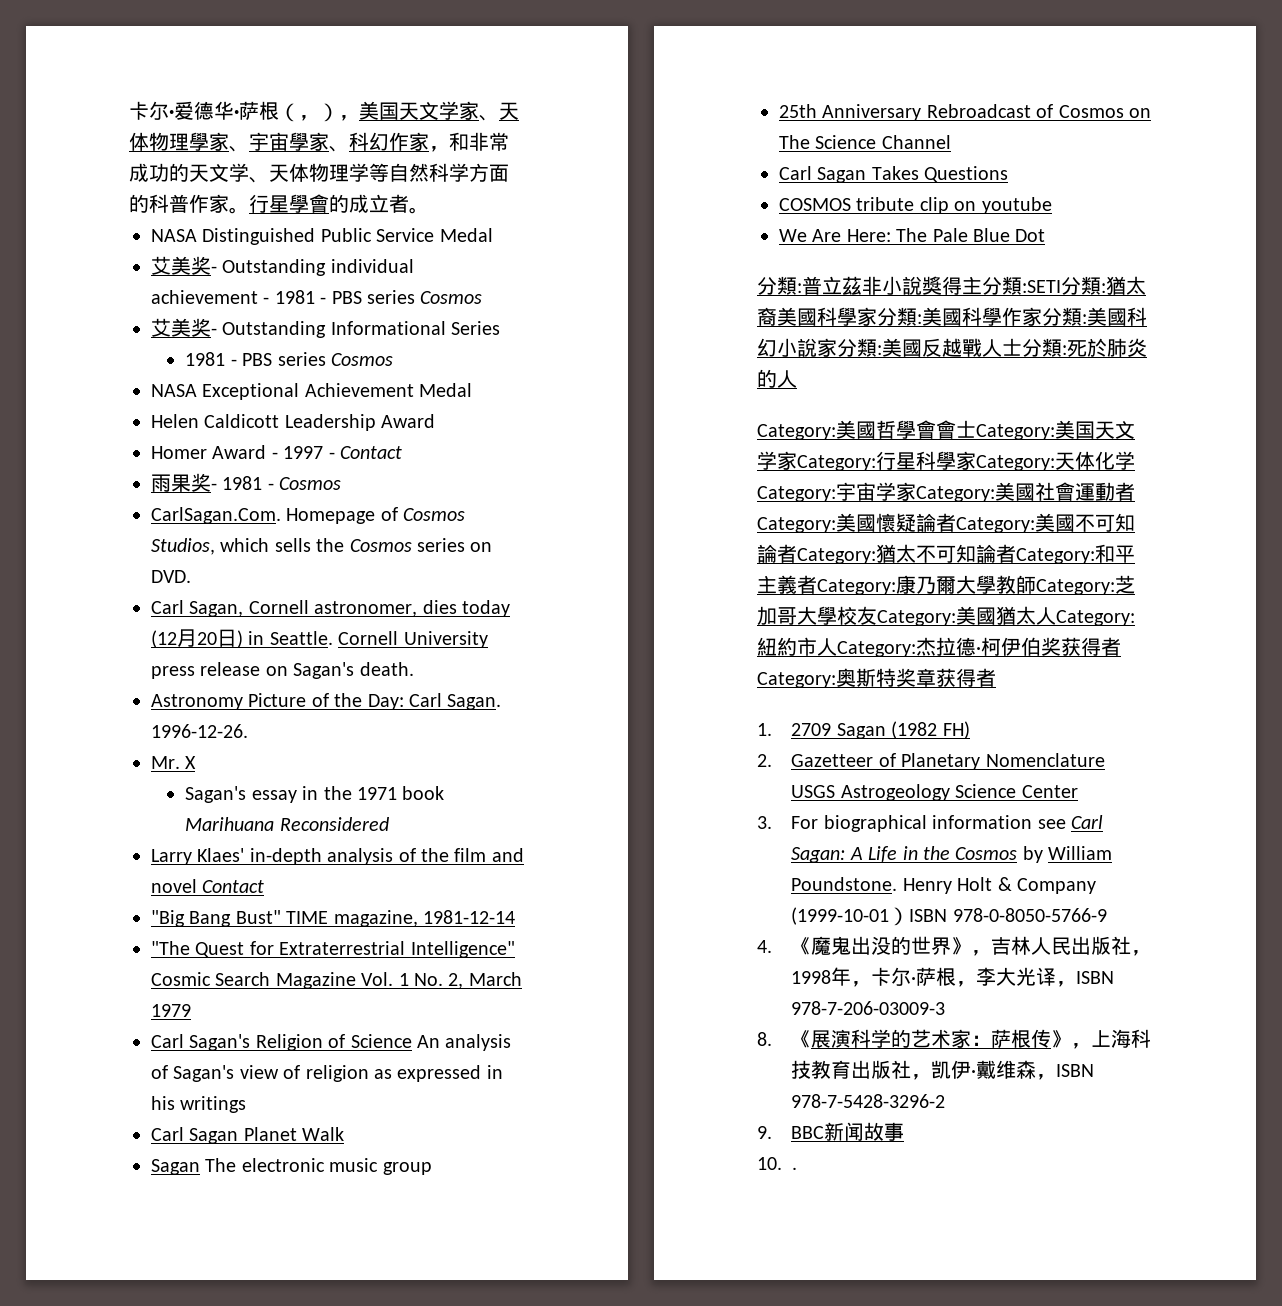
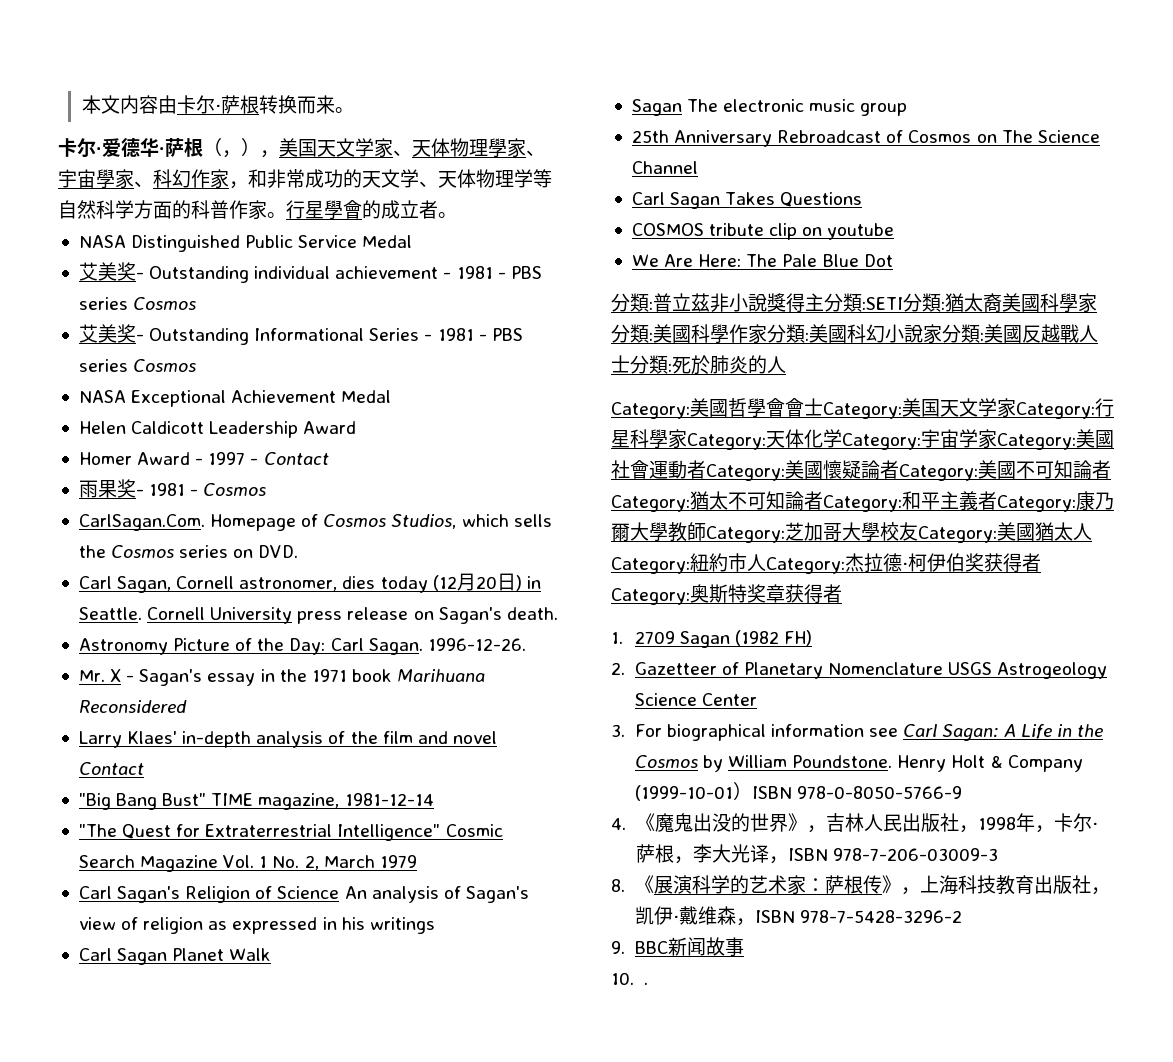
+ 本文内容由卡尔·萨根转换而来。
- 艾美奖- Outstanding Informational Series
- 1981 - PBS series Cosmos
+ 艾美奖- Outstanding Informational Series - 1981 - PBS series Cosmos
- Mr. X
- Sagan's essay in the 1971 book Marihuana Reconsidered
+ Mr. X - Sagan's essay in the 1971 book Marihuana Reconsidered

